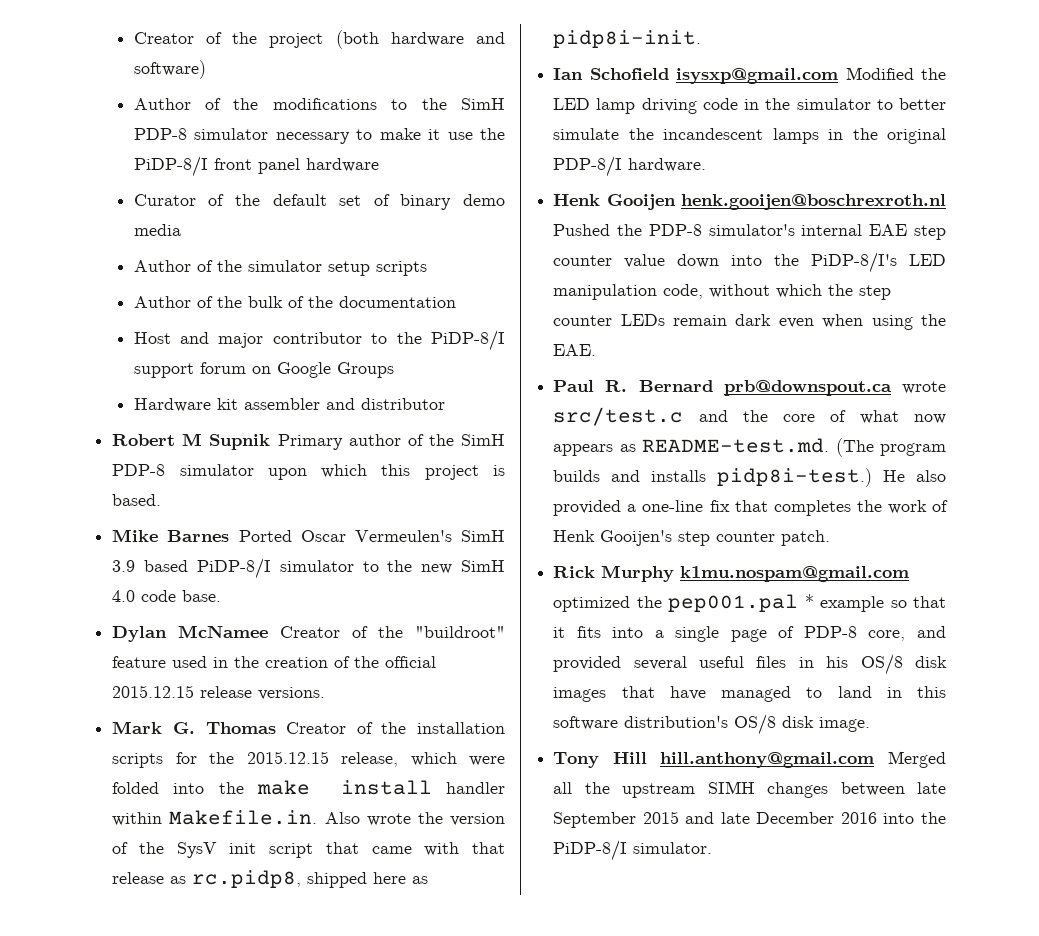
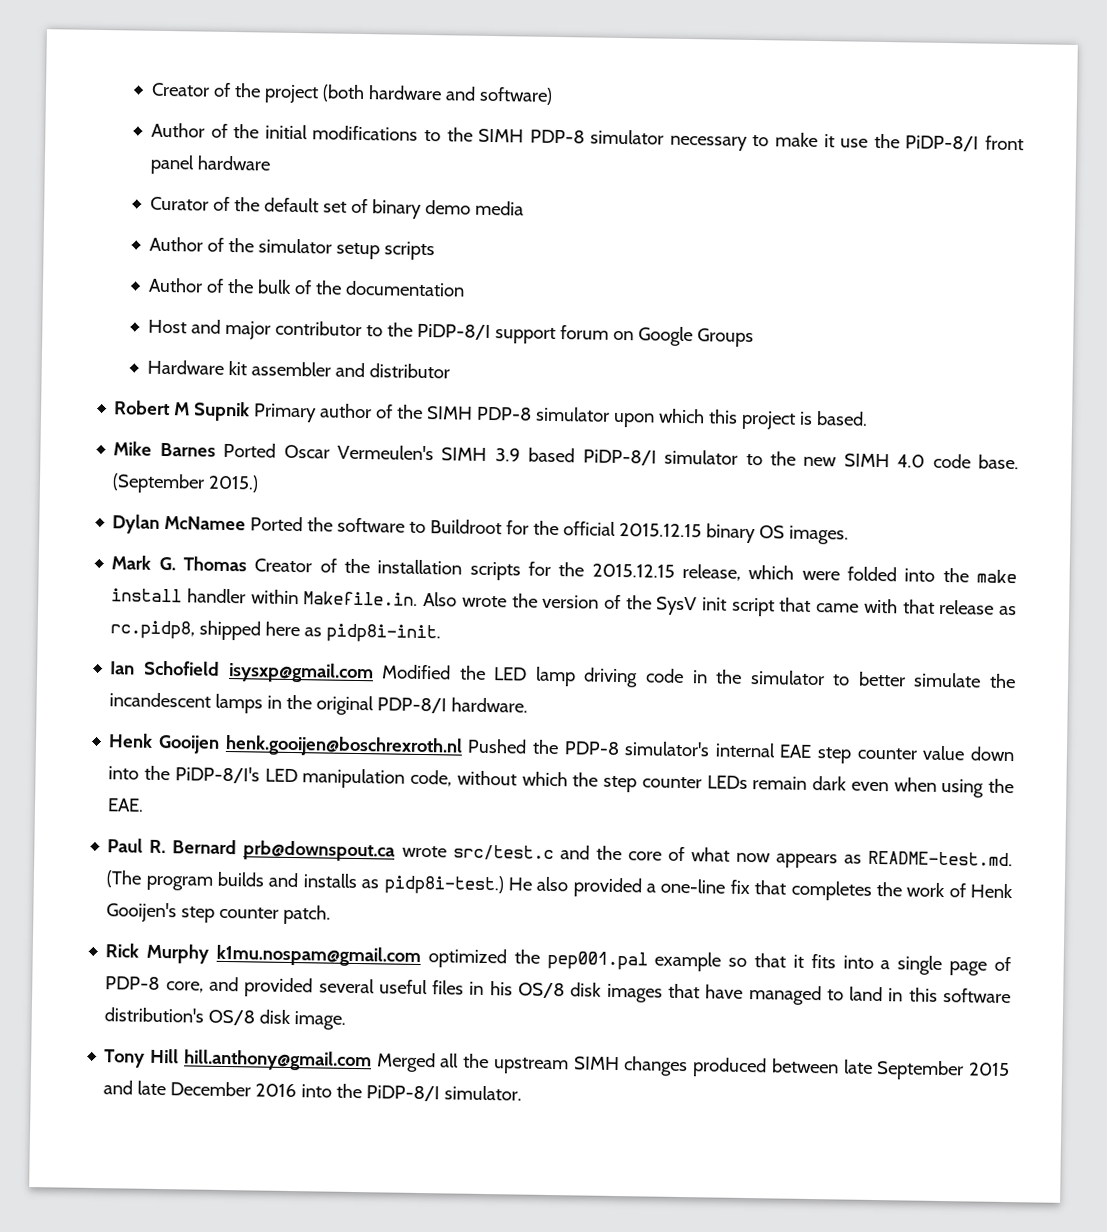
- Author of the modifications to the SimH PDP-8 simulator necessary to make it use the PiDP-8/I front panel hardware
+ Author of the initial modifications to the SIMH PDP-8 simulator necessary to make it use the PiDP-8/I front panel hardware
- Robert M Supnik Primary author of the SimH PDP-8 simulator upon which this project is based.
+ Robert M Supnik Primary author of the SIMH PDP-8 simulator upon which this project is based.
- Mike Barnes Ported Oscar Vermeulen's SimH 3.9 based PiDP-8/I simulator to the new SimH 4.0 code base.
+ Mike Barnes Ported Oscar Vermeulen's SIMH 3.9 based PiDP-8/I simulator to the new SIMH 4.0 code base. (September 2015.)
- Dylan McNamee Creator of the "buildroot" feature used in the creation of the official 2015.12.15 release versions.
+ Dylan McNamee Ported the software to Buildroot for the official 2015.12.15 binary OS images.
- Paul R. Bernard prb@downspout.ca wrote src/test.c and the core of what now appears as README-test.md. (The program builds and installs pidp8i-test.)
+ Paul R. Bernard prb@downspout.ca wrote src/test.c and the core of what now appears as README-test.md. (The program builds and installs as pidp8i-test.)
- Rick Murphy k1mu.nospam@gmail.com optimized the pep001.pal * example so that it fits into a single page of PDP-8 core, and provided several useful files in his OS/8 disk images that have managed to land in this software distribution's OS/8 disk image.
+ Rick Murphy k1mu.nospam@gmail.com optimized the pep001.pal example so that it fits into a single page of PDP-8 core, and provided several useful files in his OS/8 disk images that have managed to land in this software distribution's OS/8 disk image.
- Tony Hill hill.anthony@gmail.com Merged all the upstream SIMH changes between late September 2015 and late December 2016 into the PiDP-8/I simulator.
+ Tony Hill hill.anthony@gmail.com Merged all the upstream SIMH changes produced between late September 2015 and late December 2016 into the PiDP-8/I simulator.

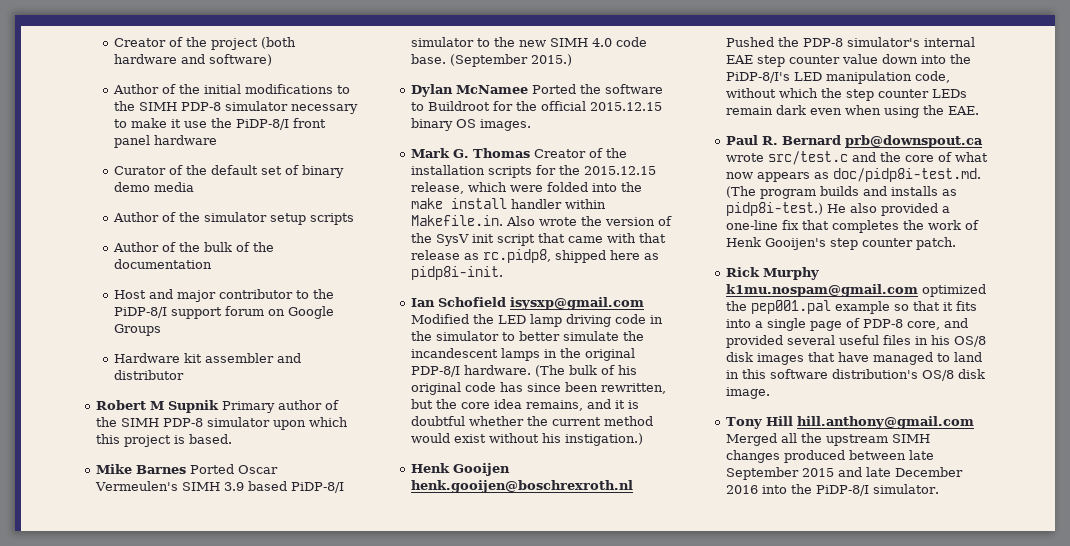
+ (The bulk of his original code has since been rewritten, but the core idea remains, and it is doubtful whether the current method would exist without his instigation.)
- Paul R. Bernard prb@downspout.ca wrote src/test.c and the core of what now appears as README-test.md. (The program builds and installs as pidp8i-test.)
+ Paul R. Bernard prb@downspout.ca wrote src/test.c and the core of what now appears as doc/pidp8i-test.md. (The program builds and installs as pidp8i-test.)

